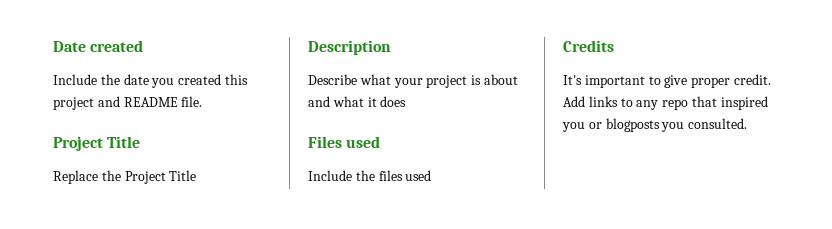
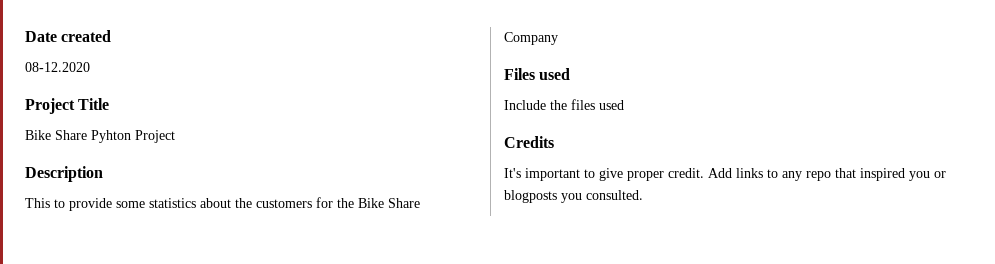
- Include the date you created this project and README file.
+ 08-12.2020
  Project Title
- Replace the Project Title
+ Bike Share Pyhton Project
- Describe what your project is about and what it does
+ This to provide some statistics about the customers for the Bike Share Company

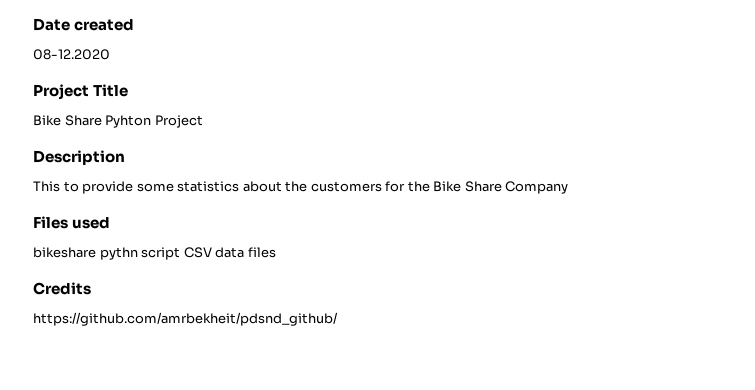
- Include the files used
+ bikeshare pythn script CSV data files
- It's important to give proper credit. Add links to any repo that inspired you or blogposts you consulted.
+ https://github.com/amrbekheit/pdsnd_github/

